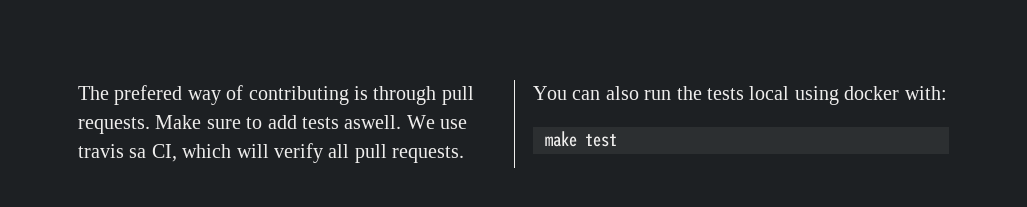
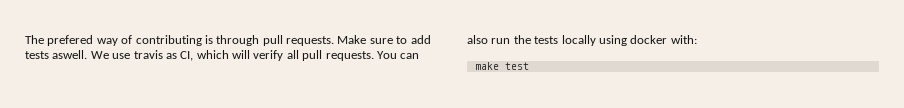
- We use travis sa CI, which will verify all pull requests.
+ We use travis as CI, which will verify all pull requests.
- You can also run the tests local using docker with:
+ You can also run the tests locally using docker with:

